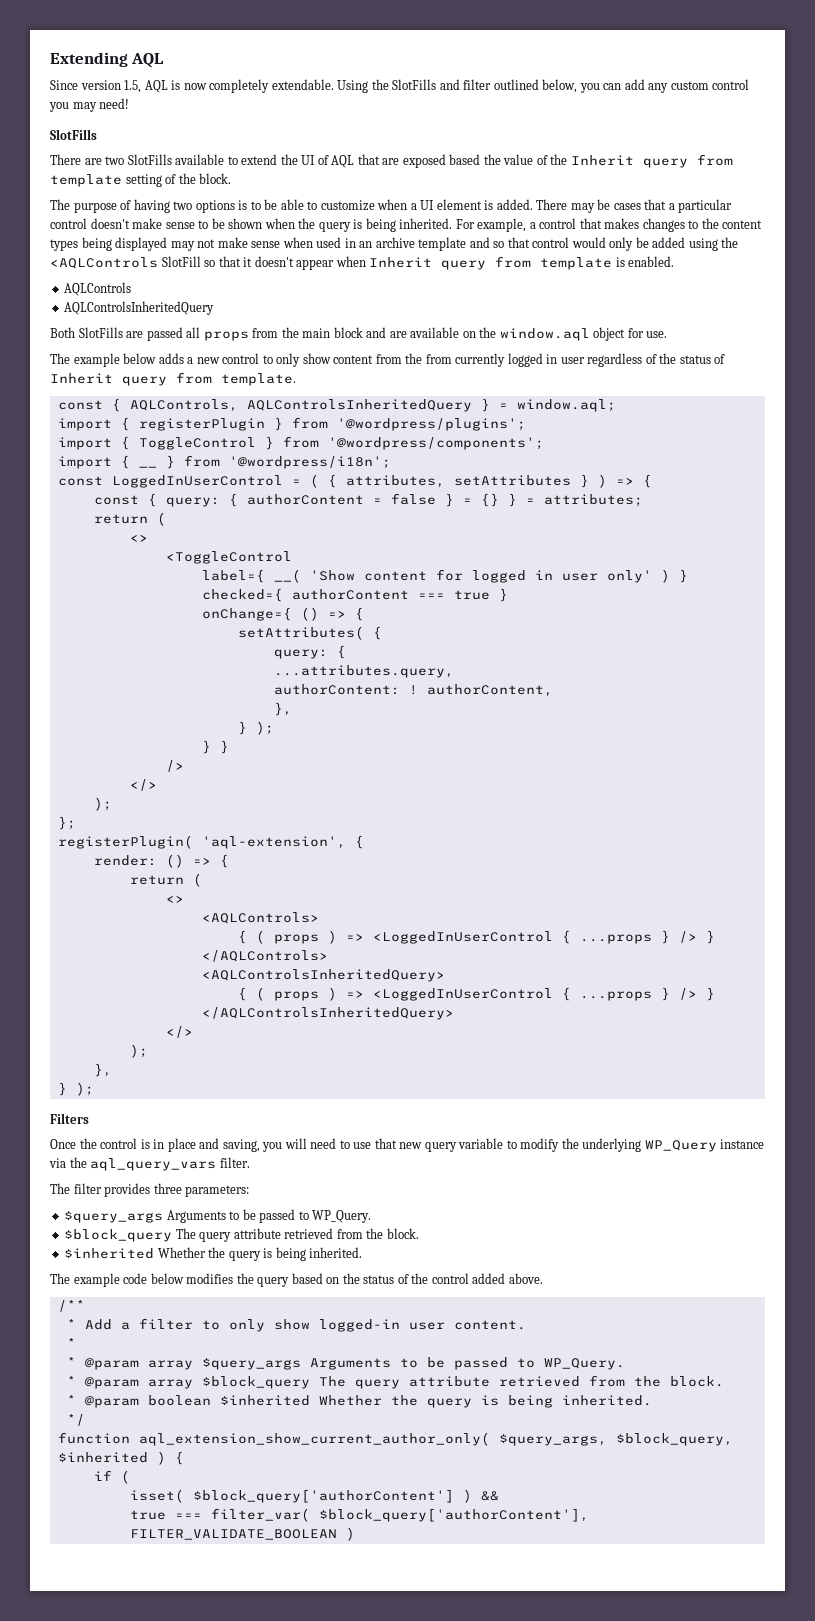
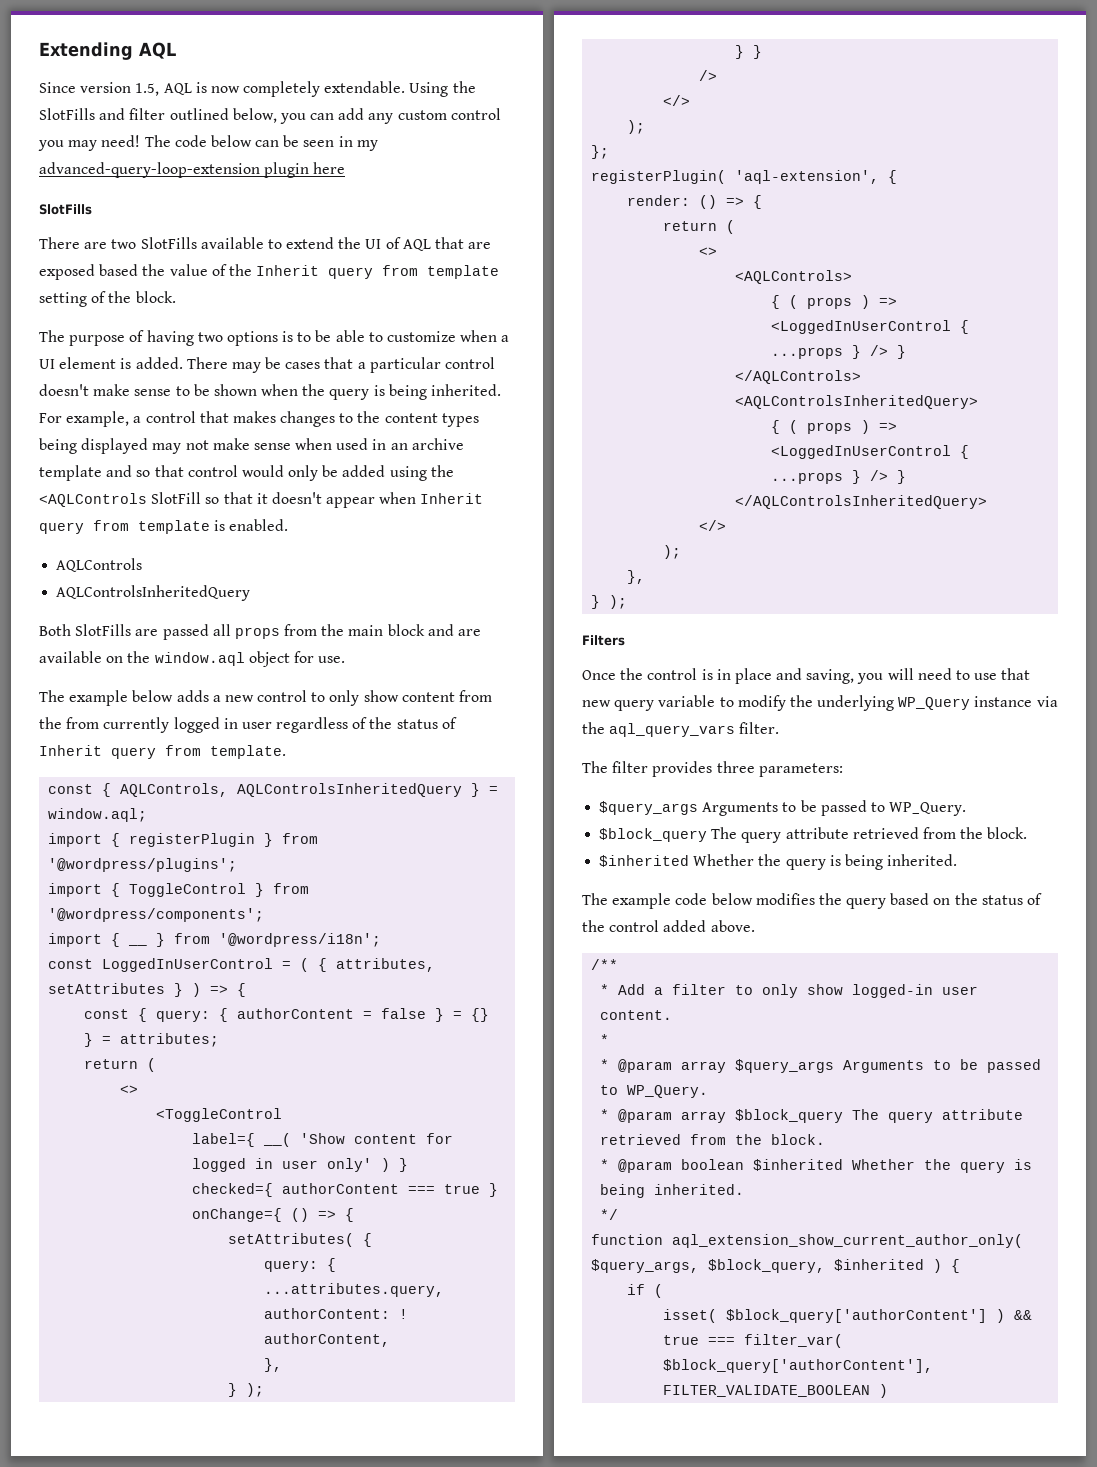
+ The code below can be seen in my advanced-query-loop-extension plugin here

